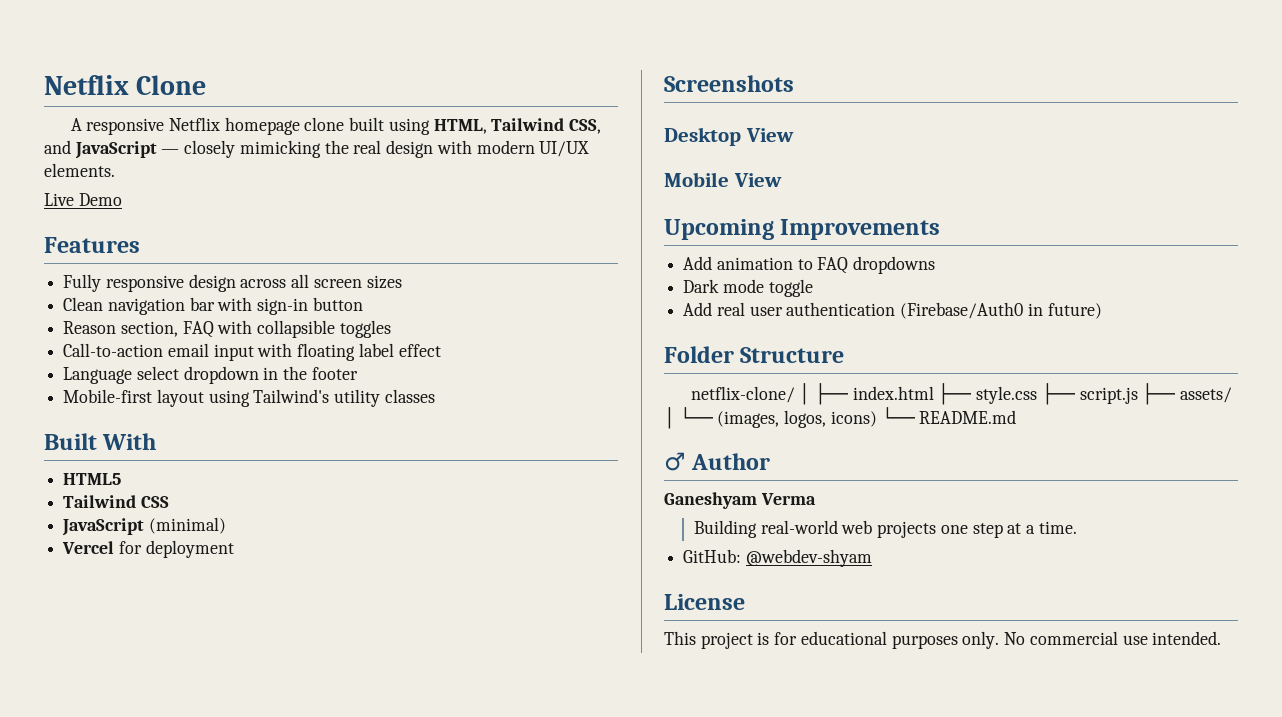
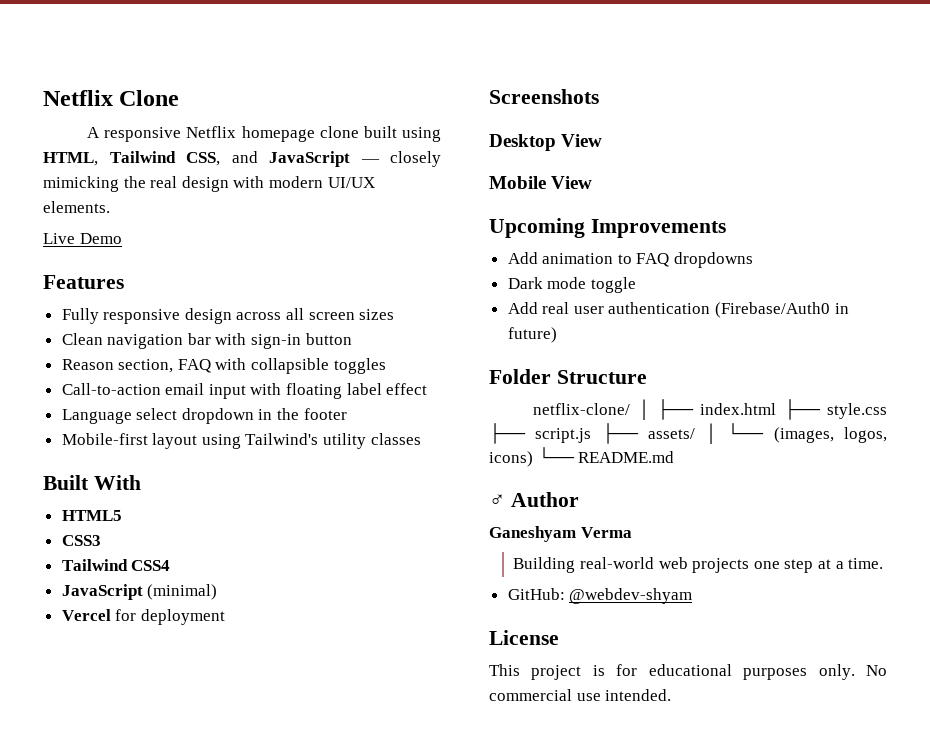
- Tailwind CSS
+ CSS3
+ Tailwind CSS4

